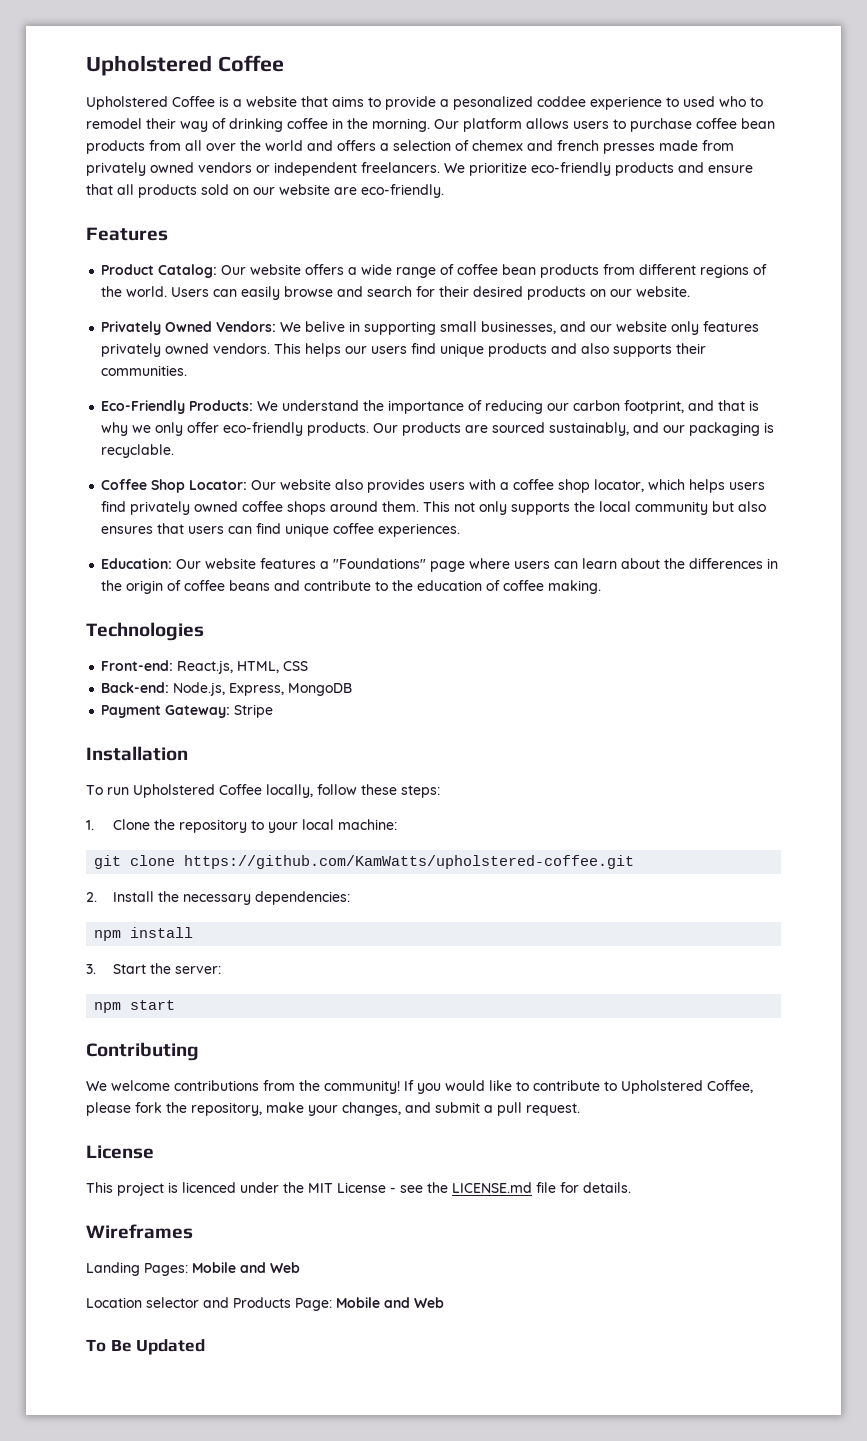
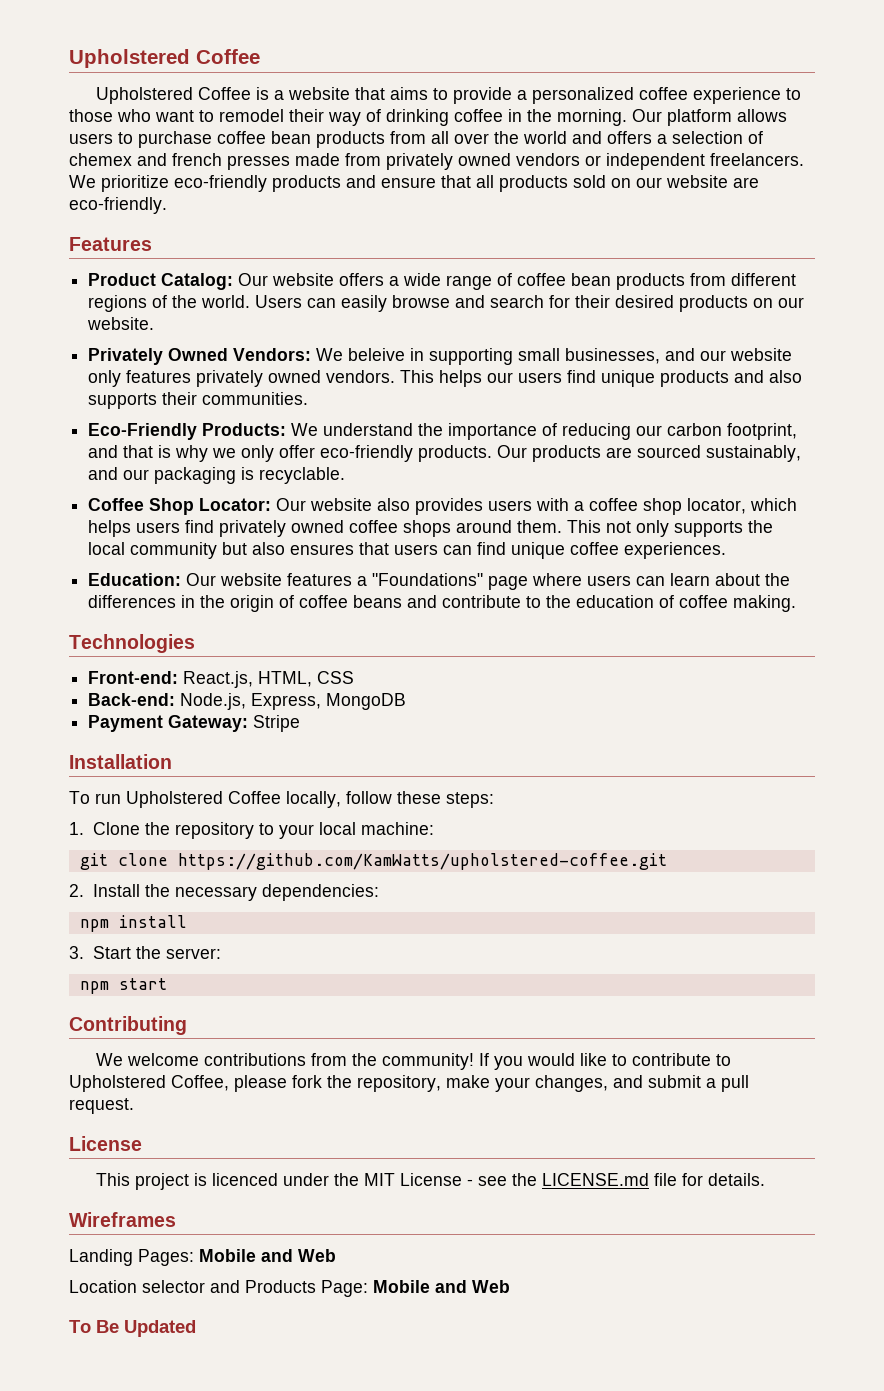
- Upholstered Coffee is a website that aims to provide a pesonalized coddee experience to used who to remodel their way of drinking coffee in the morning.
+ Upholstered Coffee is a website that aims to provide a personalized coffee experience to those who want to remodel their way of drinking coffee in the morning.
- Privately Owned Vendors: We belive in supporting small businesses, and our website only features privately owned vendors.
+ Privately Owned Vendors: We beleive in supporting small businesses, and our website only features privately owned vendors.

